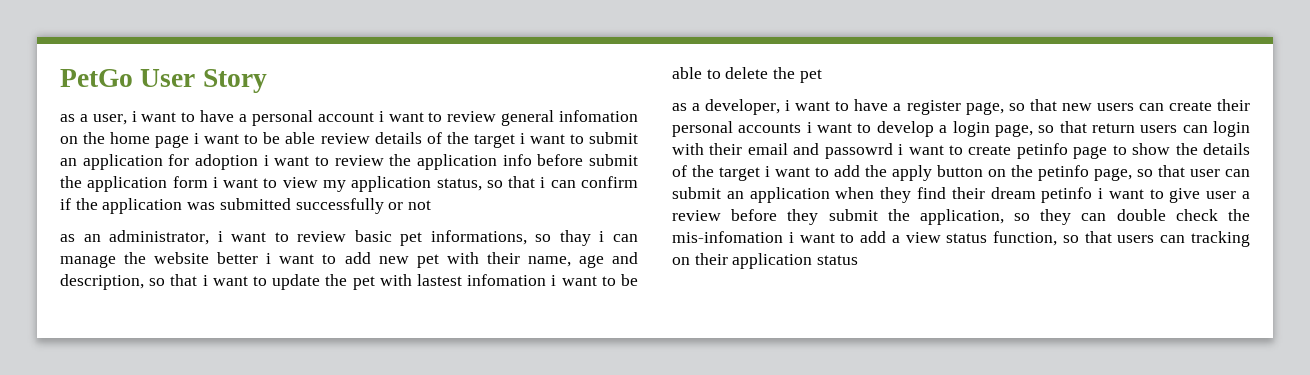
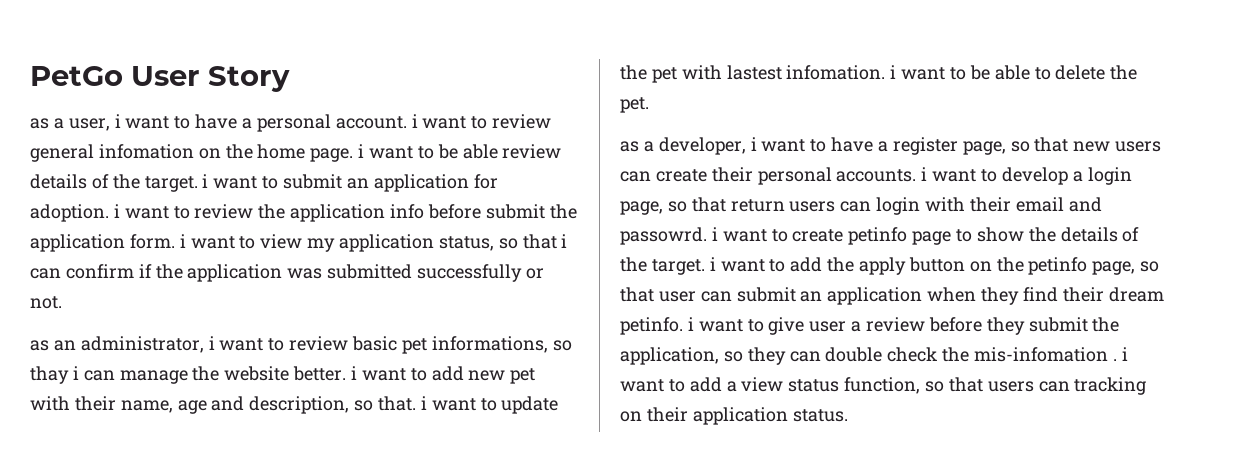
- as a user, i want to have a personal account i want to review general infomation on the home page i want to be able review details of the target i want to submit an application for adoption i want to review the application info before submit the application form i want to view my application status, so that i can confirm if the application was submitted successfully or not
+ as a user, i want to have a personal account. i want to review general infomation on the home page. i want to be able review details of the target. i want to submit an application for adoption. i want to review the application info before submit the application form. i want to view my application status, so that i can confirm if the application was submitted successfully or not.
- as an administrator, i want to review basic pet informations, so thay i can manage the website better i want to add new pet with their name, age and description, so that i want to update the pet with lastest infomation i want to be able to delete the pet
+ as an administrator, i want to review basic pet informations, so thay i can manage the website better. i want to add new pet with their name, age and description, so that. i want to update the pet with lastest infomation. i want to be able to delete the pet.
- as a developer, i want to have a register page, so that new users can create their personal accounts i want to develop a login page, so that return users can login with their email and passowrd i want to create petinfo page to show the details of the target i want to add the apply button on the petinfo page, so that user can submit an application when they find their dream petinfo i want to give user a review before they submit the application, so they can double check the mis-infomation i want to add a view status function, so that users can tracking on their application status
+ as a developer, i want to have a register page, so that new users can create their personal accounts. i want to develop a login page, so that return users can login with their email and passowrd. i want to create petinfo page to show the details of the target. i want to add the apply button on the petinfo page, so that user can submit an application when they find their dream petinfo. i want to give user a review before they submit the application, so they can double check the mis-infomation . i want to add a view status function, so that users can tracking on their application status.

